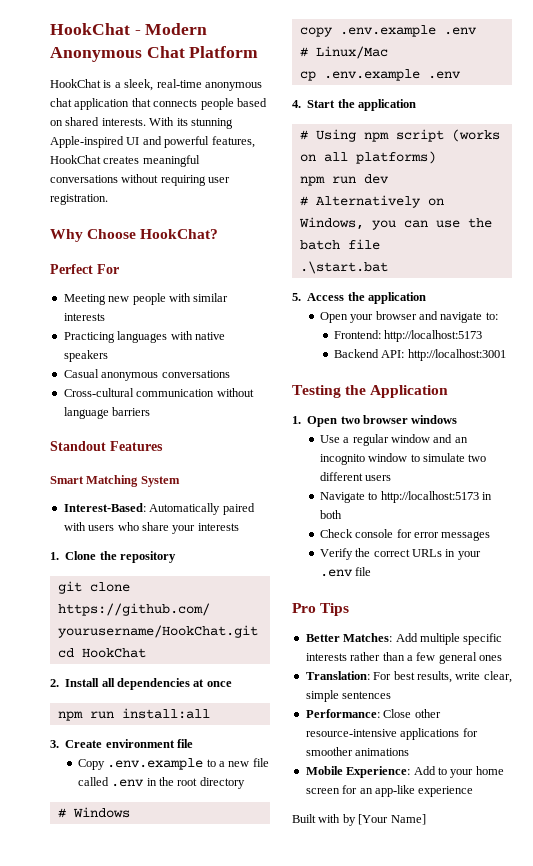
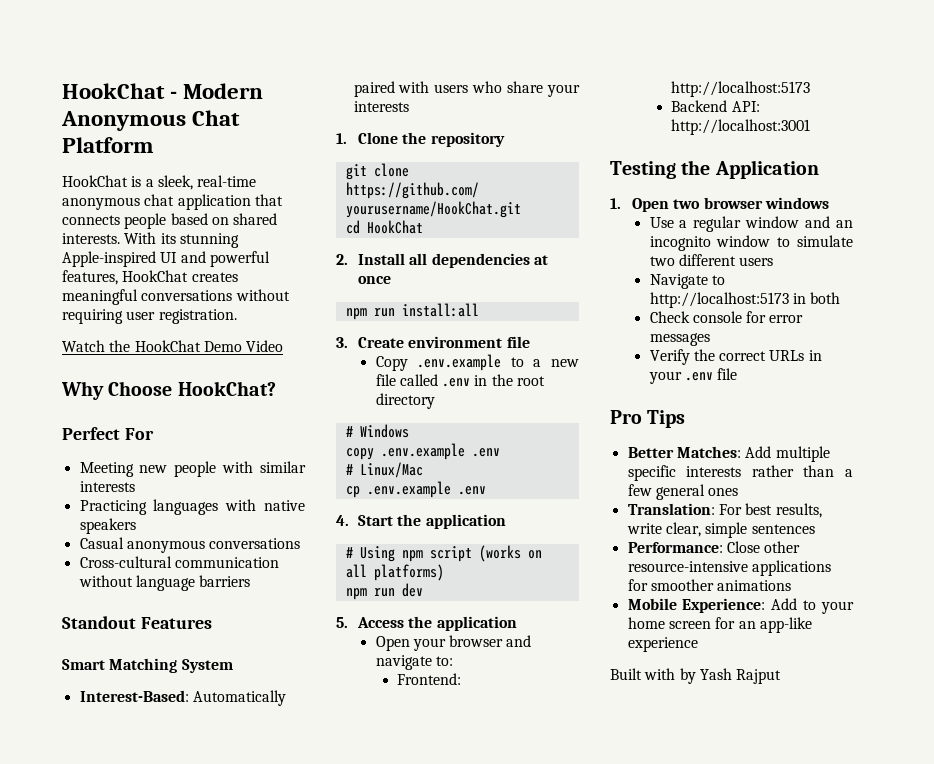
+ Watch the HookChat Demo Video
- # Alternatively on Windows, you can use the batch file
- .\start.bat
- Built with by [Your Name]
+ Built with by Yash Rajput

